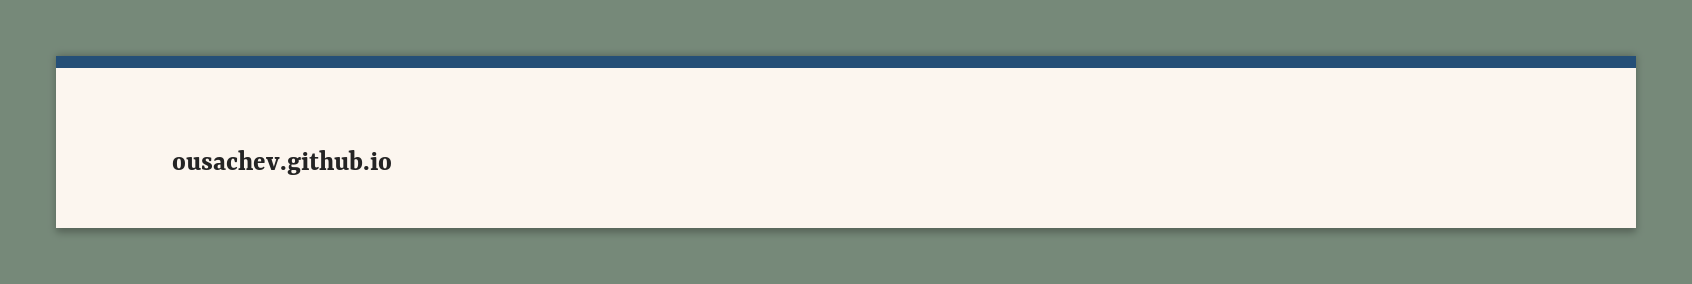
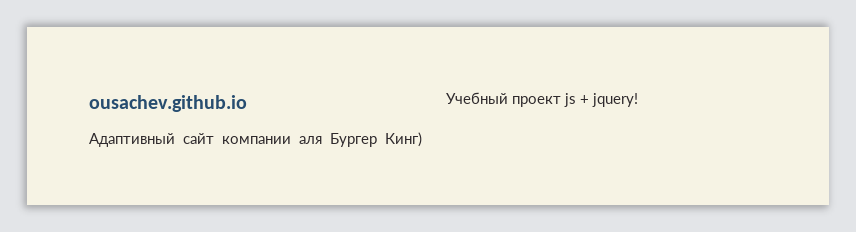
+ Адаптивный сайт компании аля Бургер Кинг) Учебный проект js + jquery!

